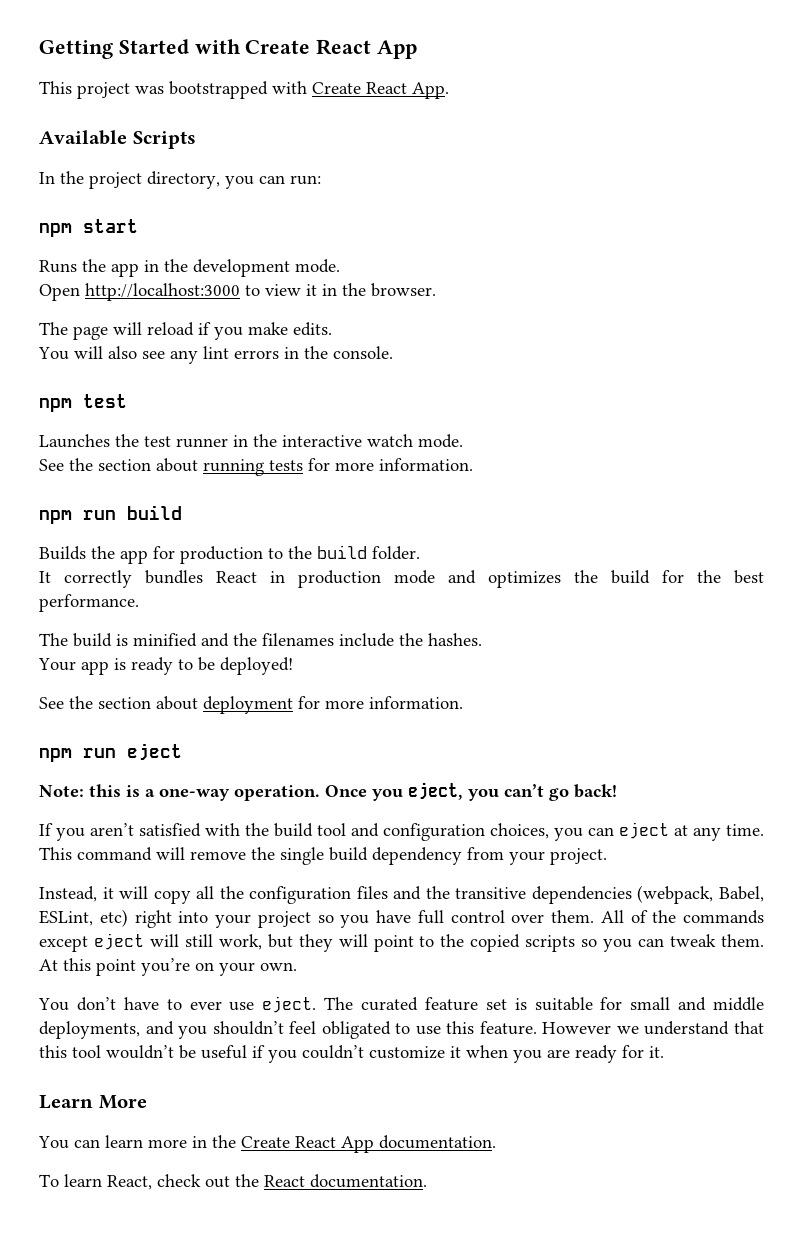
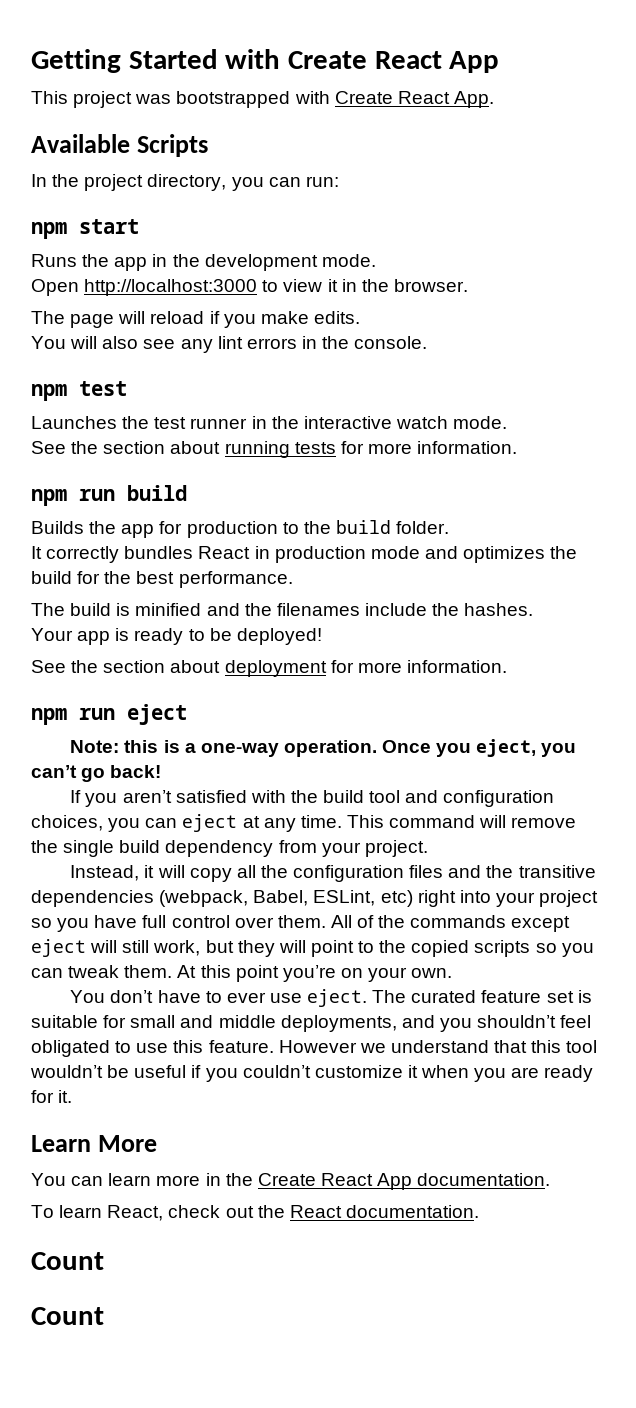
  To learn React, check out the React documentation.
+ Count
+ Count

